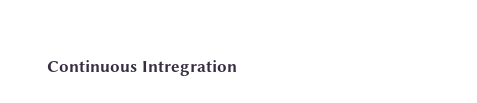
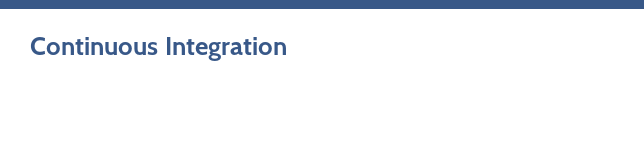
- Continuous Intregration
+ Continuous Integration

